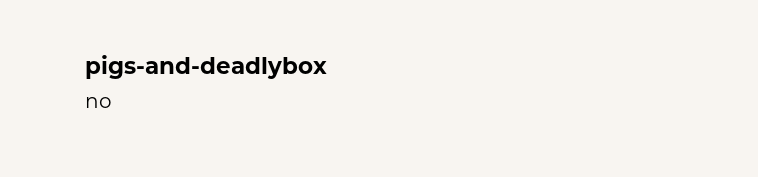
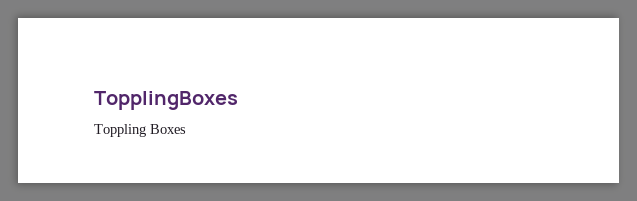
- pigs-and-deadlybox
- no
+ TopplingBoxes
+ Toppling Boxes

